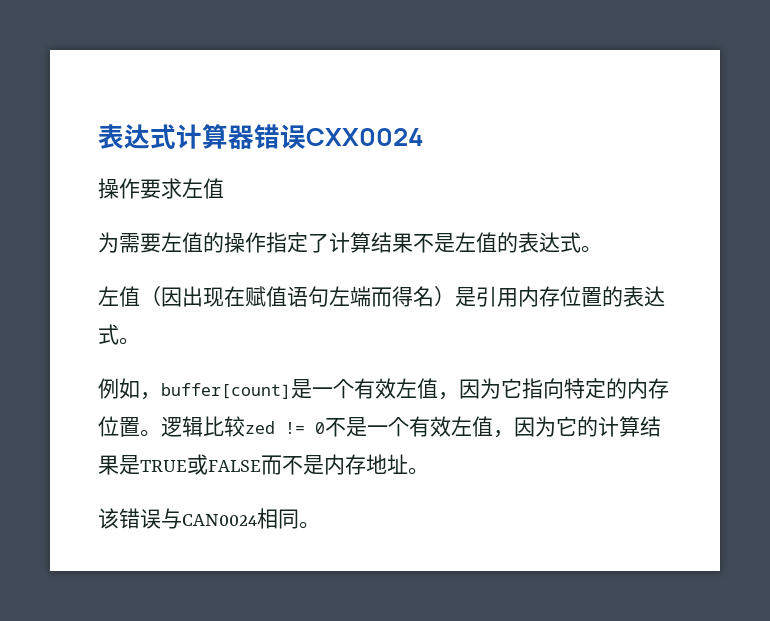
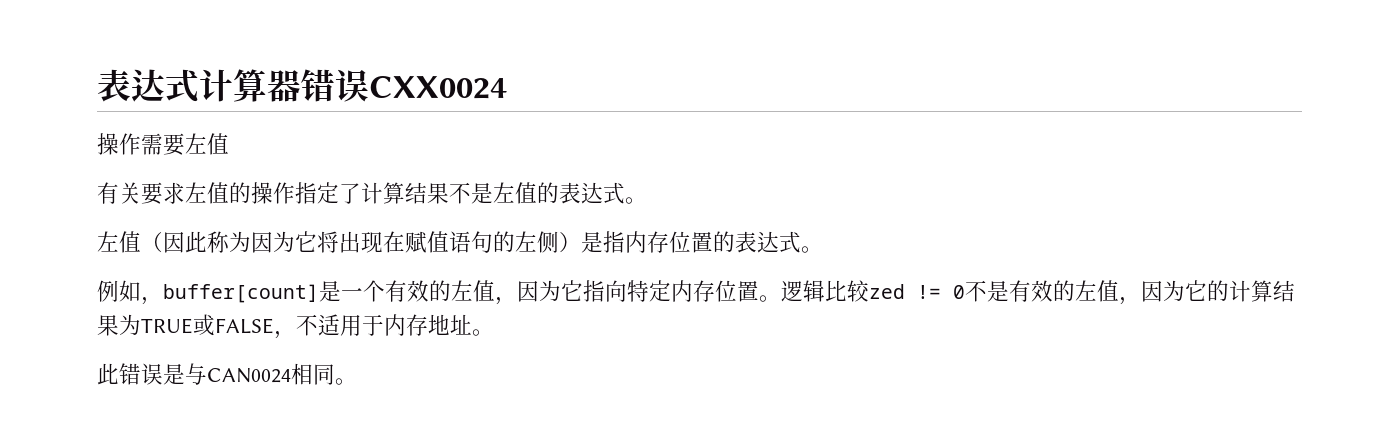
- 操作要求左值
+ 操作需要左值
- 为需要左值的操作指定了计算结果不是左值的表达式。
+ 有关要求左值的操作指定了计算结果不是左值的表达式。
- 左值（因出现在赋值语句左端而得名）是引用内存位置的表达式。
+ 左值（因此称为因为它将出现在赋值语句的左侧）是指内存位置的表达式。
- 例如，buffer[count]是一个有效左值，因为它指向特定的内存位置。
+ 例如，buffer[count]是一个有效的左值，因为它指向特定内存位置。
- 逻辑比较zed != 0不是一个有效左值，因为它的计算结果是TRUE或FALSE而不是内存地址。
+ 逻辑比较zed != 0不是有效的左值，因为它的计算结果为TRUE或FALSE，不适用于内存地址。
- 该错误与CAN0024相同。
+ 此错误是与CAN0024相同。

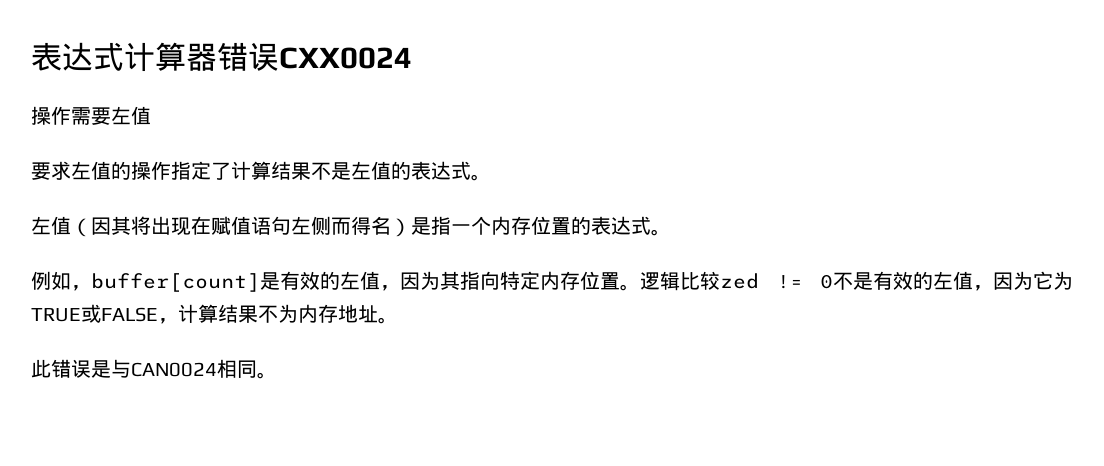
- 有关要求左值的操作指定了计算结果不是左值的表达式。
+ 要求左值的操作指定了计算结果不是左值的表达式。
- 左值（因此称为因为它将出现在赋值语句的左侧）是指内存位置的表达式。
+ 左值（因其将出现在赋值语句左侧而得名）是指一个内存位置的表达式。
- 例如，buffer[count]是一个有效的左值，因为它指向特定内存位置。
+ 例如，buffer[count]是有效的左值，因为其指向特定内存位置。
- 逻辑比较zed != 0不是有效的左值，因为它的计算结果为TRUE或FALSE，不适用于内存地址。
+ 逻辑比较zed != 0不是有效的左值，因为它为TRUE或FALSE，计算结果不为内存地址。

